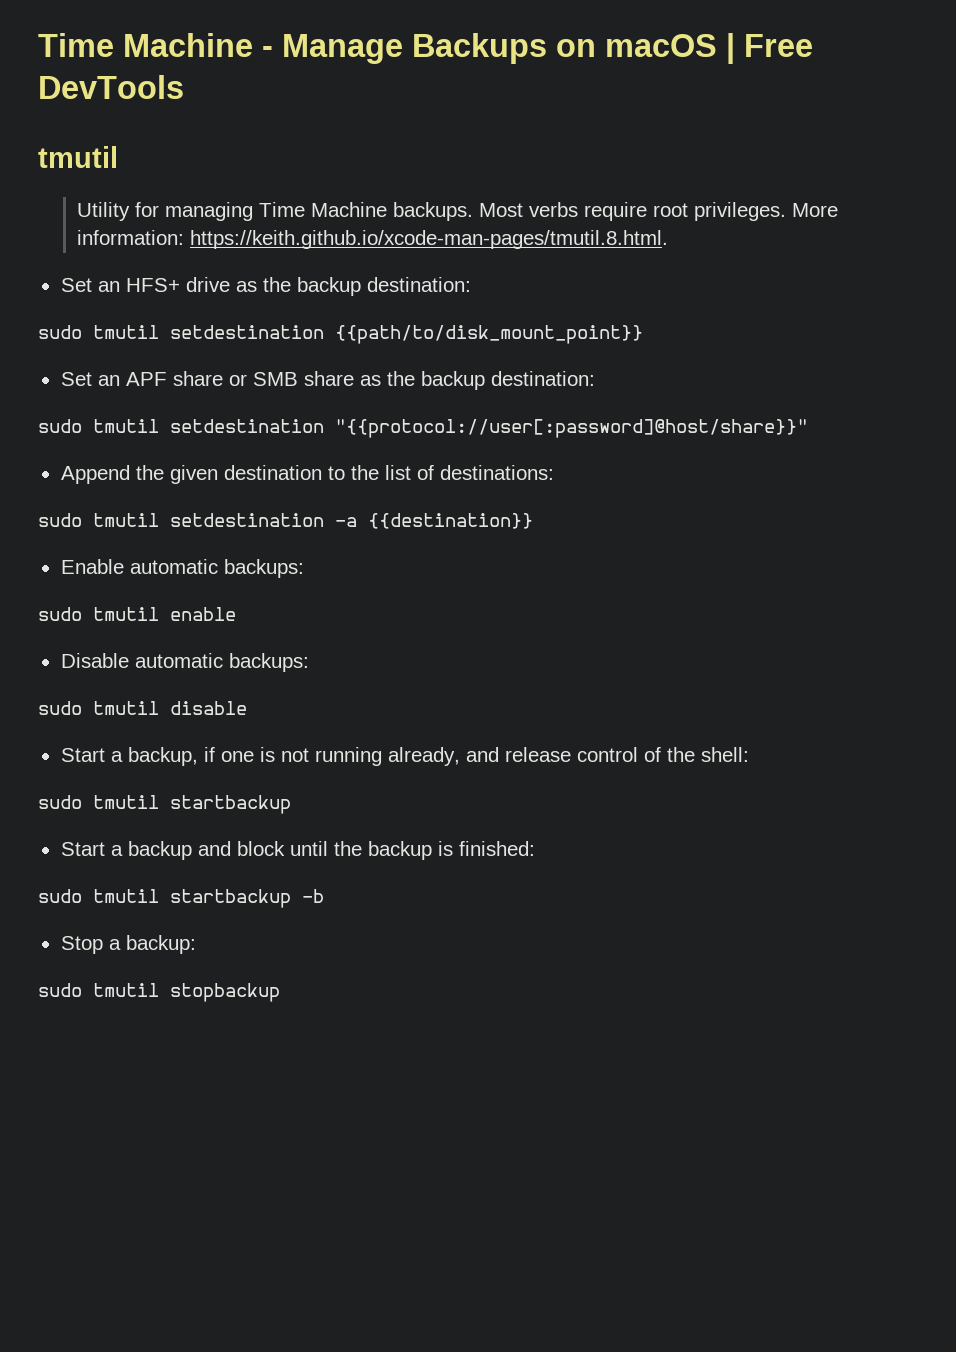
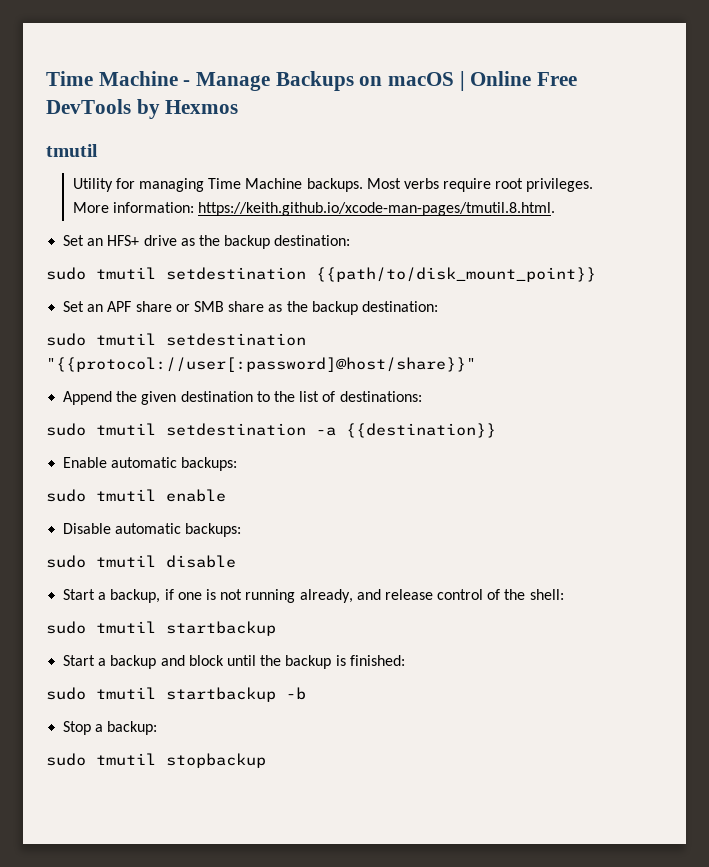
- Time Machine - Manage Backups on macOS | Free DevTools
+ Time Machine - Manage Backups on macOS | Online Free DevTools by Hexmos

